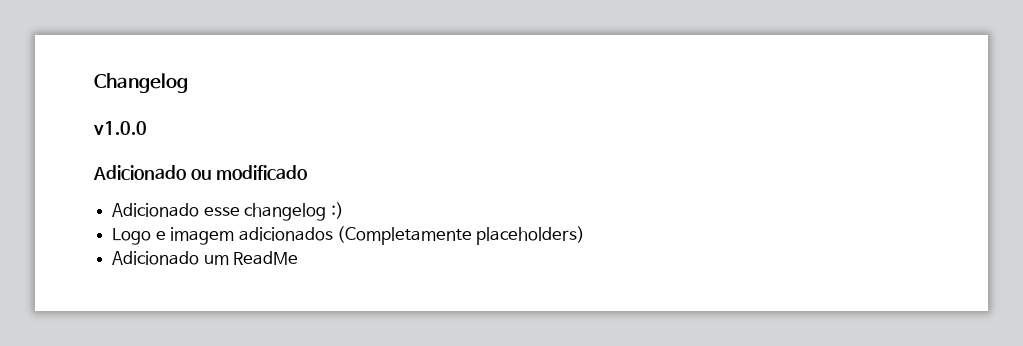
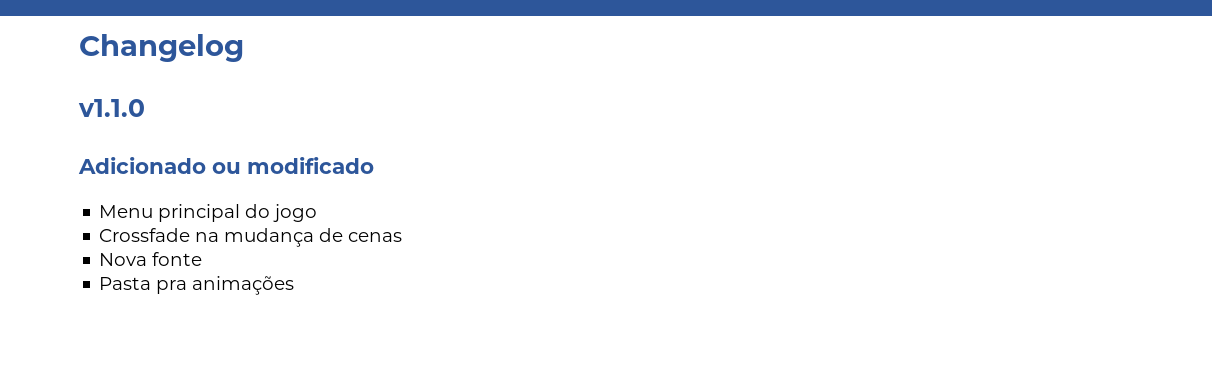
- v1.0.0
+ v1.1.0
- Adicionado esse changelog :)
- Logo e imagem adicionados (Completamente placeholders)
- Adicionado um ReadMe
+ Menu principal do jogo
+ Crossfade na mudança de cenas
+ Nova fonte
+ Pasta pra animações

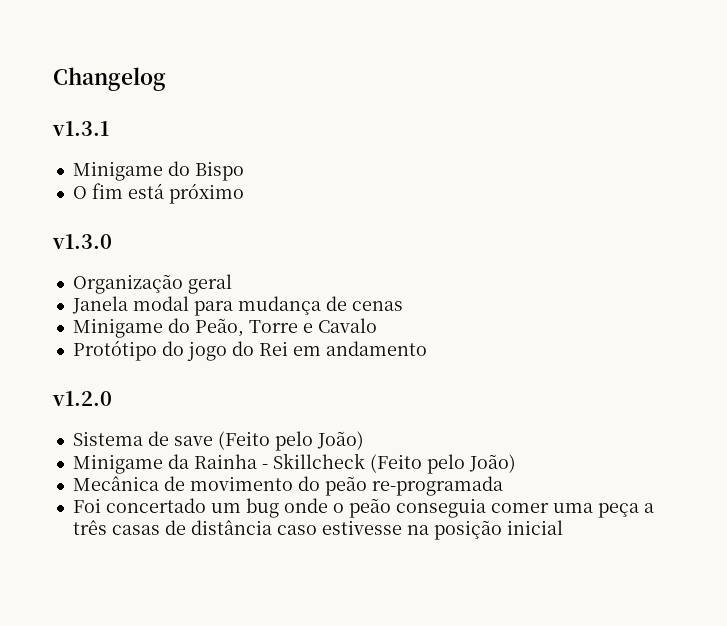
- v1.1.0
- Adicionado ou modificado
- Menu principal do jogo
- Crossfade na mudança de cenas
- Nova fonte
- Pasta pra animações
+ v1.3.1
+ Minigame do Bispo
+ O fim está próximo
+ v1.3.0
+ Organização geral
+ Janela modal para mudança de cenas
+ Minigame do Peão, Torre e Cavalo
+ Protótipo do jogo do Rei em andamento
+ v1.2.0
+ Sistema de save (Feito pelo João)
+ Minigame da Rainha - Skillcheck (Feito pelo João)
+ Mecânica de movimento do peão re-programada
+ Foi concertado um bug onde o peão conseguia comer uma peça a três casas de distância caso estivesse na posição inicial

